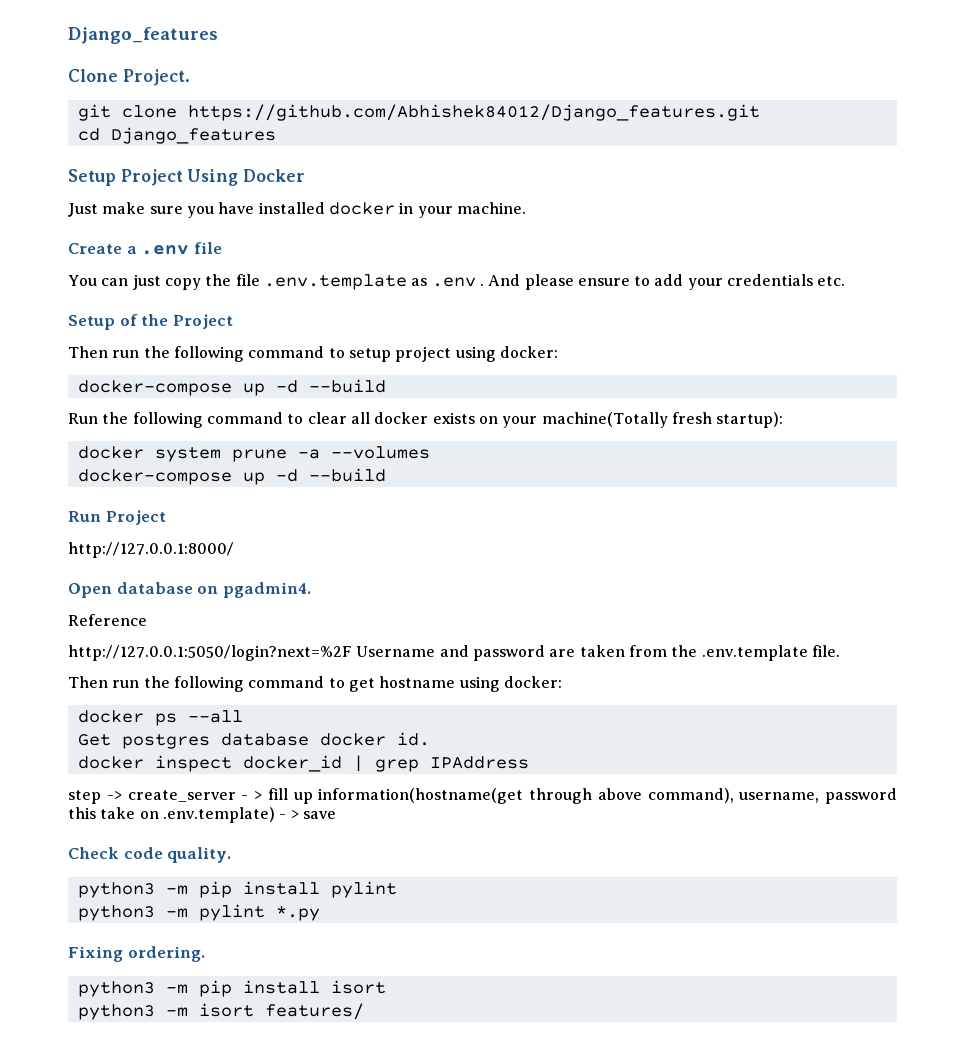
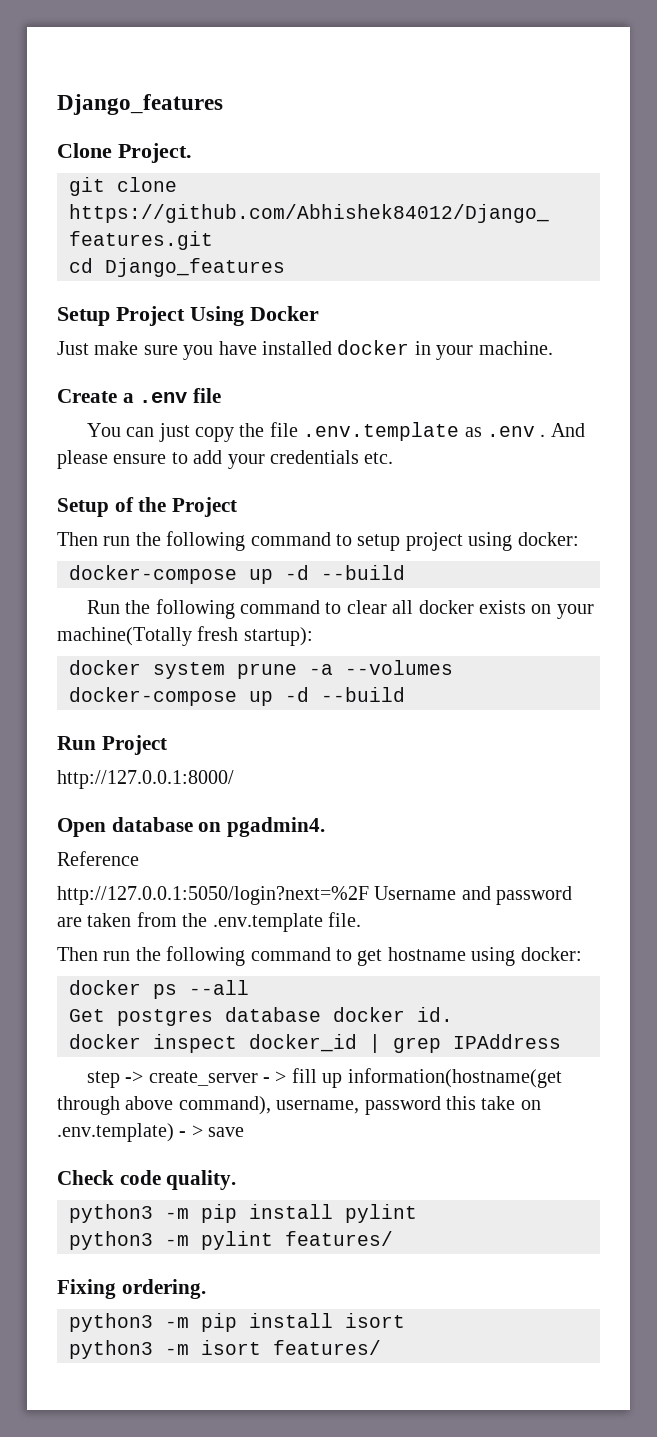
- python3 -m pylint *.py
+ python3 -m pylint features/

